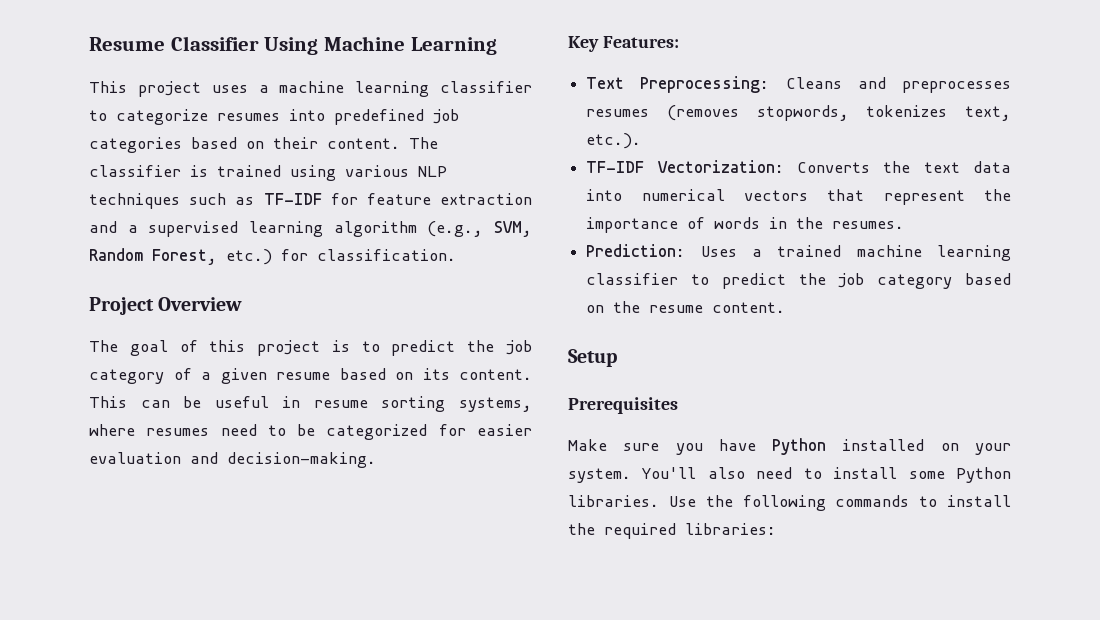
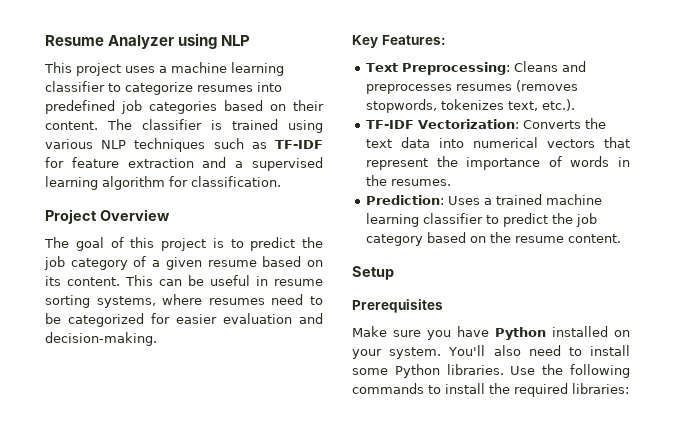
- Resume Classifier Using Machine Learning
+ Resume Analyzer using NLP
- The classifier is trained using various NLP techniques such as TF-IDF for feature extraction and a supervised learning algorithm (e.g., SVM, Random Forest, etc.) for classification.
+ The classifier is trained using various NLP techniques such as TF-IDF for feature extraction and a supervised learning algorithm for classification.

